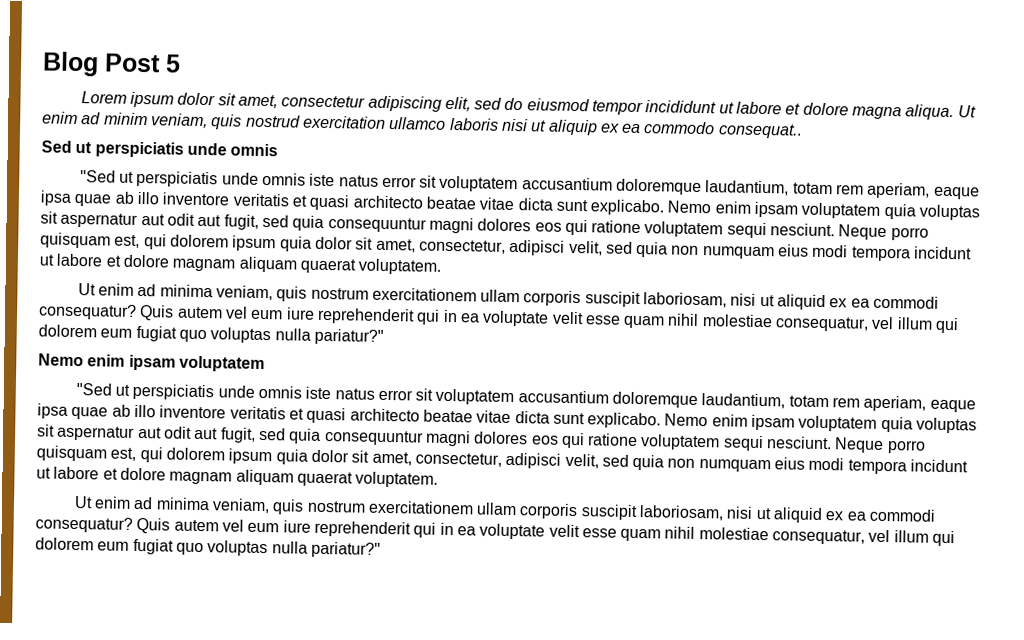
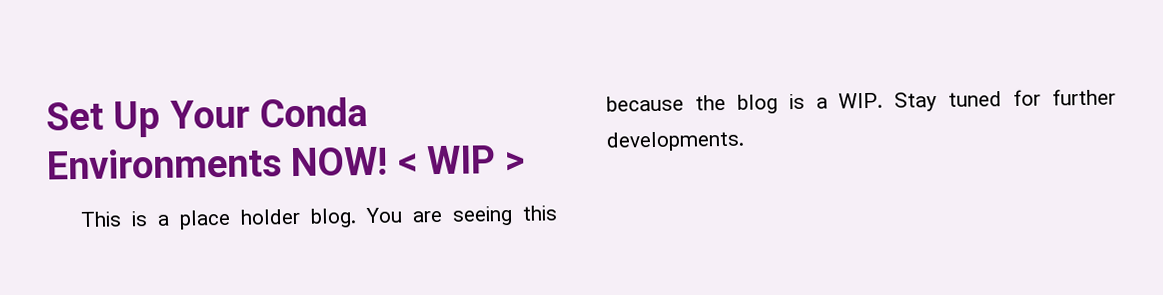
- Blog Post 5
- Lorem ipsum dolor sit amet, consectetur adipiscing elit, sed do eiusmod tempor incididunt ut labore et dolore magna aliqua. Ut enim ad minim veniam, quis nostrud exercitation ullamco laboris nisi ut aliquip ex ea commodo consequat..
- Sed ut perspiciatis unde omnis
- "Sed ut perspiciatis unde omnis iste natus error sit voluptatem accusantium doloremque laudantium, totam rem aperiam, eaque ipsa quae ab illo inventore veritatis et quasi architecto beatae vitae dicta sunt explicabo. Nemo enim ipsam voluptatem quia voluptas sit aspernatur aut odit aut fugit, sed quia consequuntur magni dolores eos qui ratione voluptatem sequi nesciunt. Neque porro quisquam est, qui dolorem ipsum quia dolor sit amet, consectetur, adipisci velit, sed quia non numquam eius modi tempora incidunt ut labore et dolore magnam aliquam quaerat voluptatem.
- Ut enim ad minima veniam, quis nostrum exercitationem ullam corporis suscipit laboriosam, nisi ut aliquid ex ea commodi consequatur? Quis autem vel eum iure reprehenderit qui in ea voluptate velit esse quam nihil molestiae consequatur, vel illum qui dolorem eum fugiat quo voluptas nulla pariatur?"
- Nemo enim ipsam voluptatem
- "Sed ut perspiciatis unde omnis iste natus error sit voluptatem accusantium doloremque laudantium, totam rem aperiam, eaque ipsa quae ab illo inventore veritatis et quasi architecto beatae vitae dicta sunt explicabo. Nemo enim ipsam voluptatem quia voluptas sit aspernatur aut odit aut fugit, sed quia consequuntur magni dolores eos qui ratione voluptatem sequi nesciunt. Neque porro quisquam est, qui dolorem ipsum quia dolor sit amet, consectetur, adipisci velit, sed quia non numquam eius modi tempora incidunt ut labore et dolore magnam aliquam quaerat voluptatem.
- Ut enim ad minima veniam, quis nostrum exercitationem ullam corporis suscipit laboriosam, nisi ut aliquid ex ea commodi consequatur? Quis autem vel eum iure reprehenderit qui in ea voluptate velit esse quam nihil molestiae consequatur, vel illum qui dolorem eum fugiat quo voluptas nulla pariatur?"
+ Set Up Your Conda Environments NOW! < WIP >
+ This is a place holder blog. You are seeing this because the blog is a WIP. Stay tuned for further developments.

